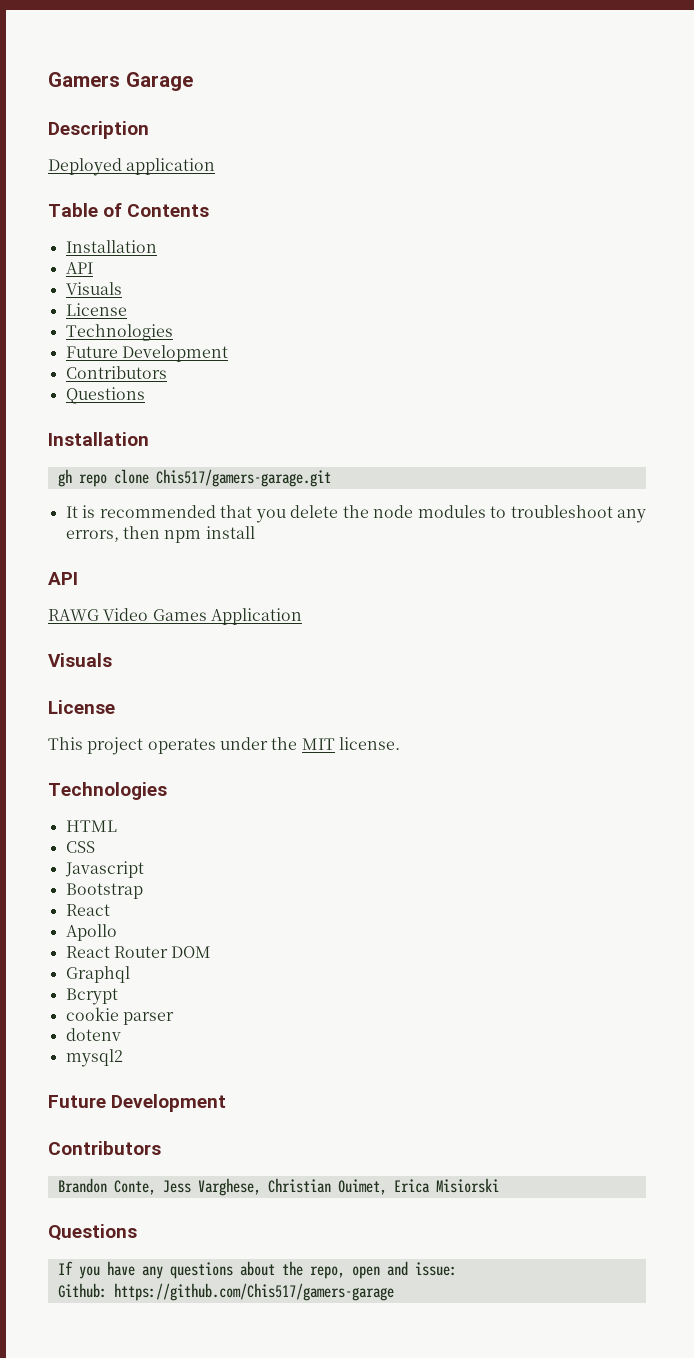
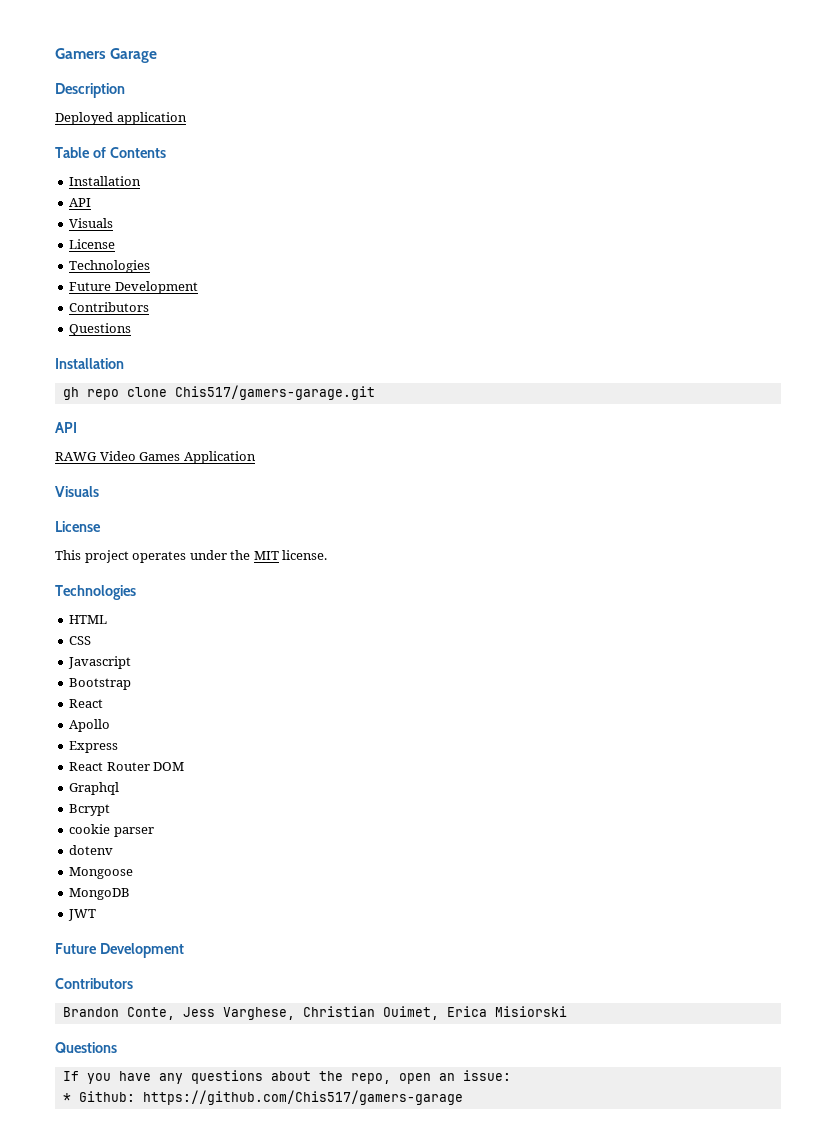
- It is recommended that you delete the node modules to troubleshoot any errors, then npm install
+ Express
- mysql2
+ Mongoose
+ MongoDB
+ JWT
- If you have any questions about the repo, open and issue:
+ If you have any questions about the repo, open an issue:
- Github: https://github.com/Chis517/gamers-garage
+ * Github: https://github.com/Chis517/gamers-garage

